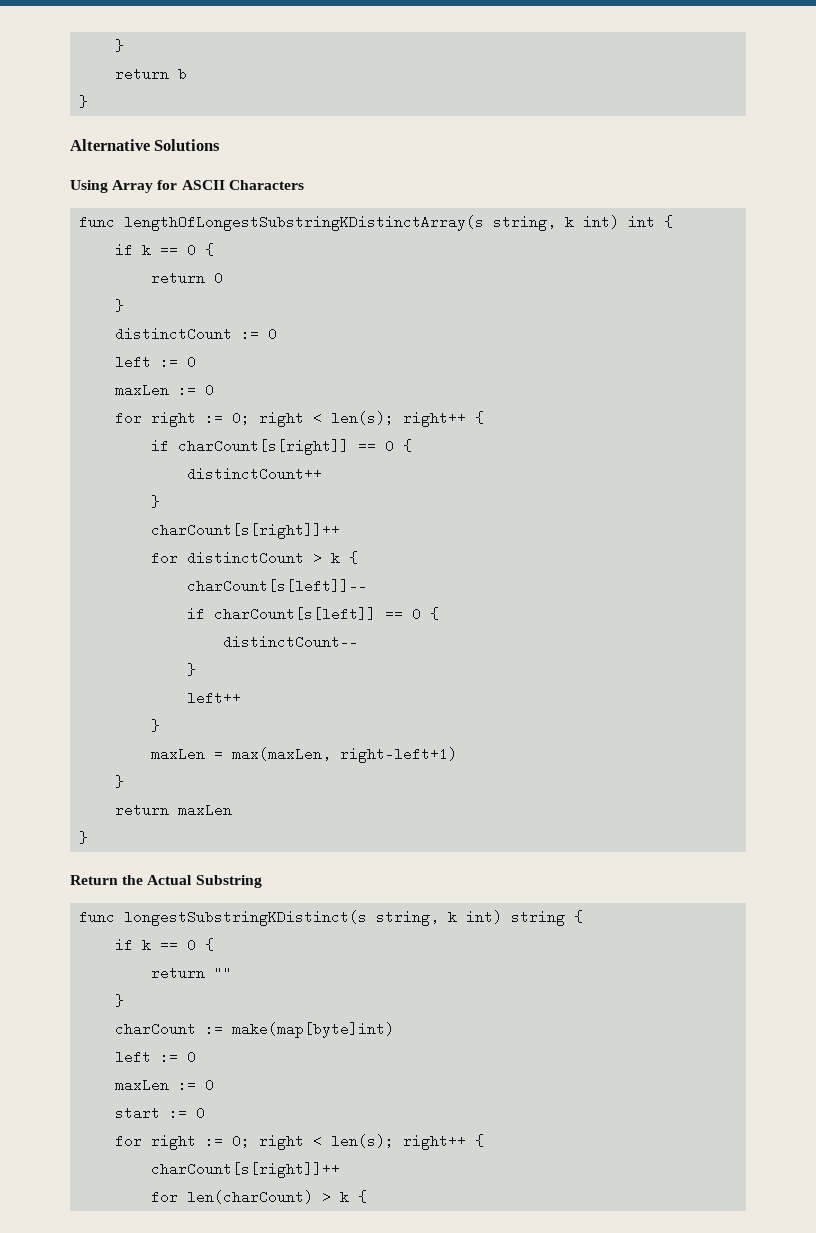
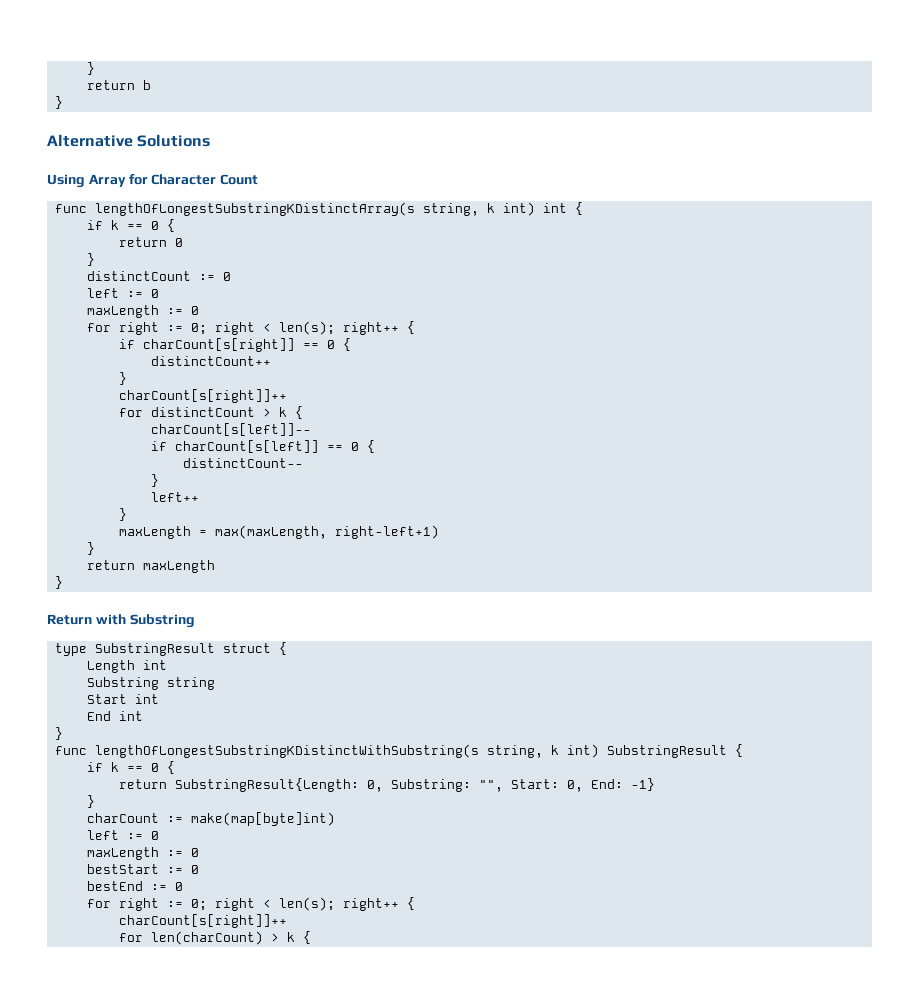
- Using Array for ASCII Characters
+ Using Array for Character Count
  distinctCount := 0
  left := 0
- maxLen := 0
+ maxLength := 0
- maxLen = max(maxLen, right-left+1)
+ maxLength = max(maxLength, right-left+1)
- return maxLen
+ return maxLength
- Return the Actual Substring
- func longestSubstringKDistinct(s string, k int) string {
+ Return with Substring
+ type SubstringResult struct {
+ Length int
+ Substring string
+ Start int
+ End int
+ }
+ func lengthOfLongestSubstringKDistinctWithSubstring(s string, k int) SubstringResult {
  if k == 0 {
- return ""
+ return SubstringResult{Length: 0, Substring: "", Start: 0, End: -1}
  charCount := make(map[byte]int)
  left := 0
- maxLen := 0
- start := 0
+ maxLength := 0
+ bestStart := 0
+ bestEnd := 0

